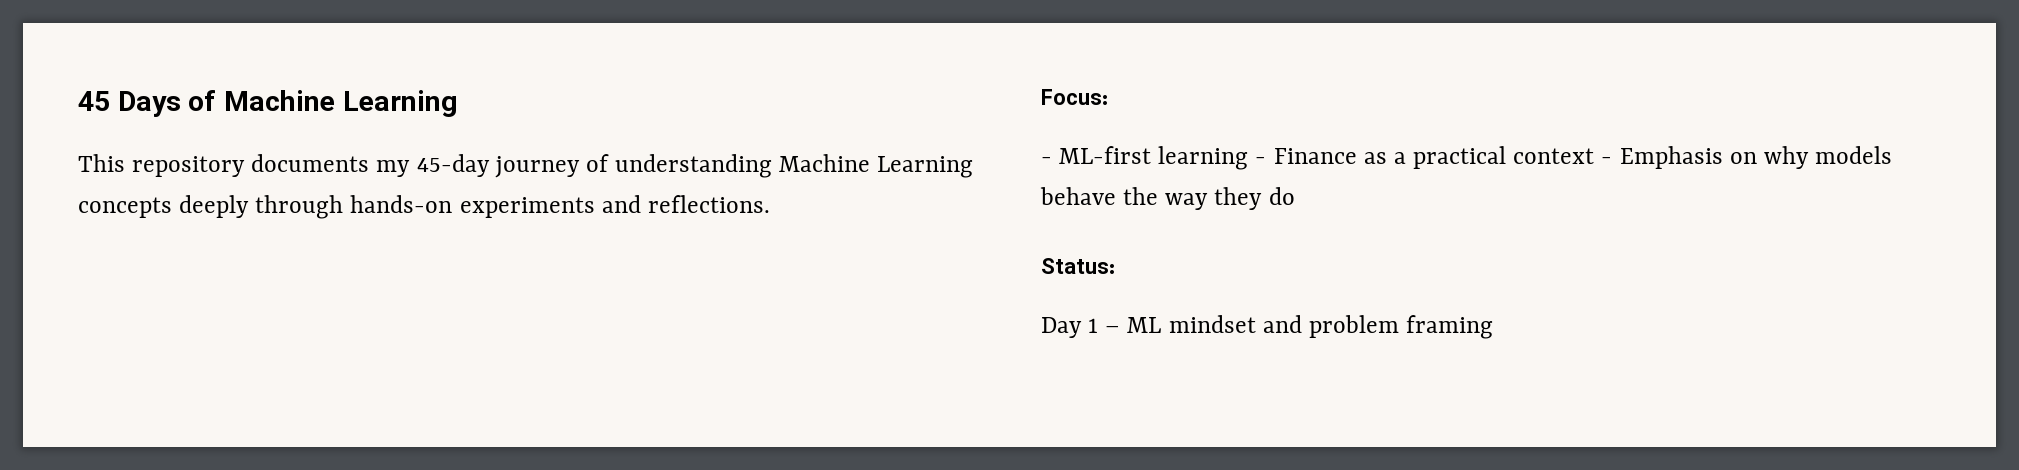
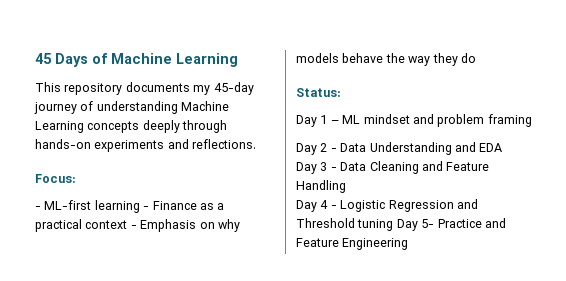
+ Day 2 - Data Understanding and EDA
+ Day 3 - Data Cleaning and Feature Handling
+ Day 4 - Logistic Regression and Threshold tuning Day 5- Practice and Feature Engineering

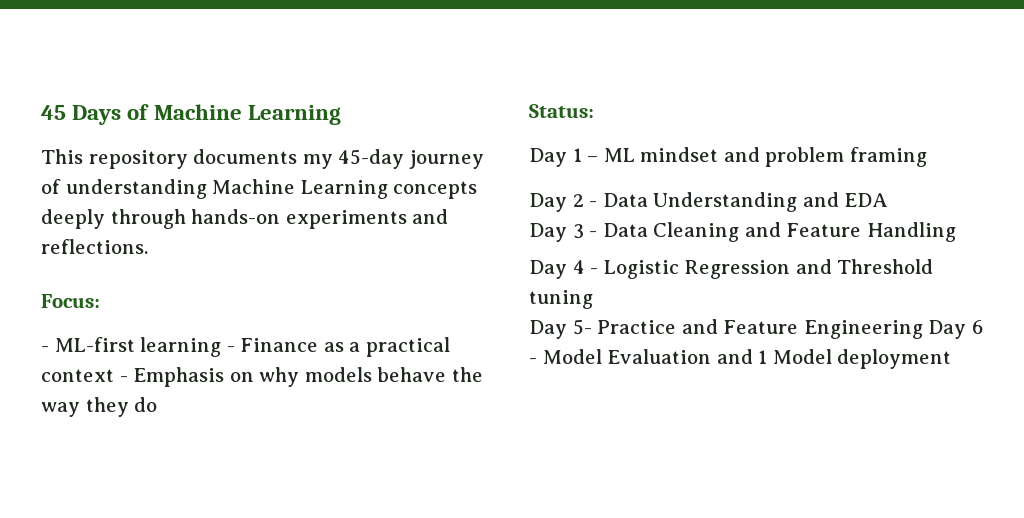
- Day 4 - Logistic Regression and Threshold tuning Day 5- Practice and Feature Engineering
+ Day 4 - Logistic Regression and Threshold tuning
+ Day 5- Practice and Feature Engineering Day 6 - Model Evaluation and 1 Model deployment

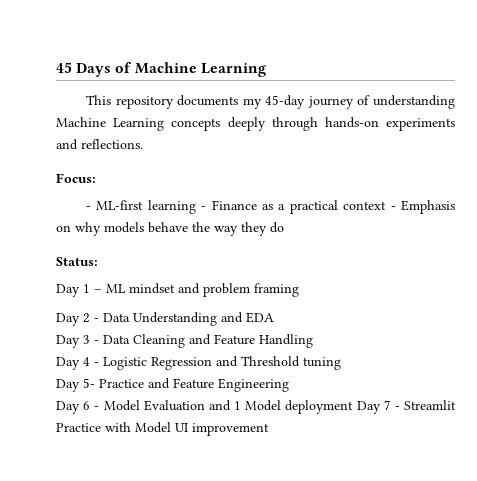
- Day 5- Practice and Feature Engineering Day 6 - Model Evaluation and 1 Model deployment
+ Day 5- Practice and Feature Engineering
+ Day 6 - Model Evaluation and 1 Model deployment Day 7 - Streamlit Practice with Model UI improvement

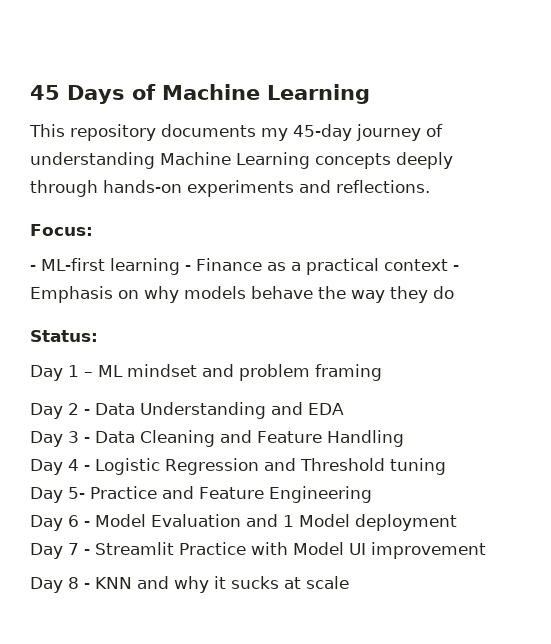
- Day 6 - Model Evaluation and 1 Model deployment Day 7 - Streamlit Practice with Model UI improvement
+ Day 6 - Model Evaluation and 1 Model deployment
+ Day 7 - Streamlit Practice with Model UI improvement
+ Day 8 - KNN and why it sucks at scale

